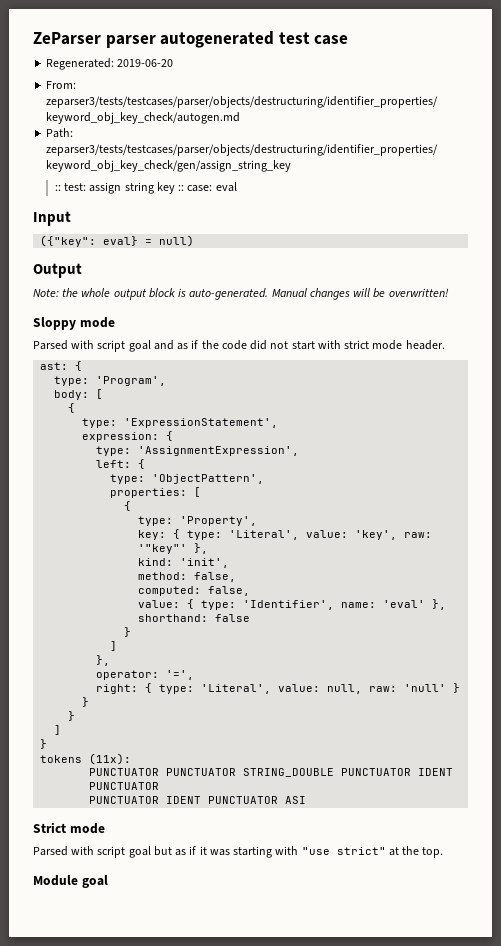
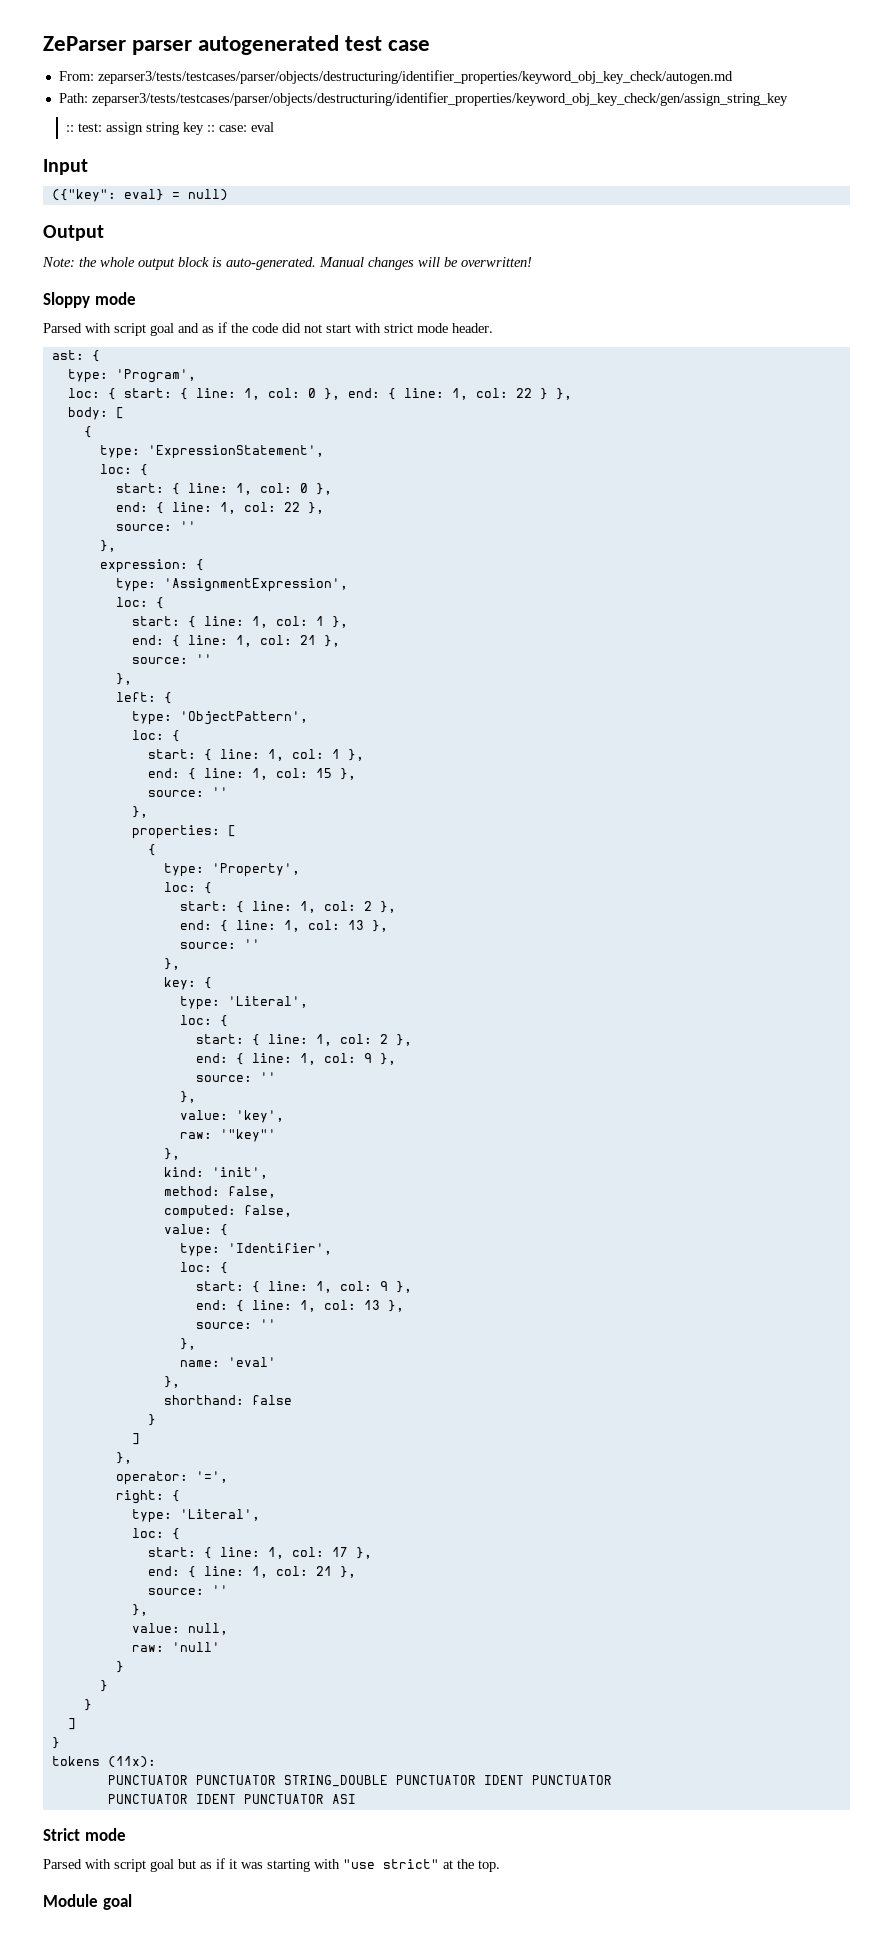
- Regenerated: 2019-06-20
+ loc: { start: { line: 1, col: 0 }, end: { line: 1, col: 22 } },
  type: 'ExpressionStatement',
+ loc: {
+ start: { line: 1, col: 0 },
+ end: { line: 1, col: 22 },
+ source: ''
+ },
  expression: {
  type: 'AssignmentExpression',
+ loc: {
+ start: { line: 1, col: 1 },
+ end: { line: 1, col: 21 },
+ source: ''
+ },
  left: {
  type: 'ObjectPattern',
+ loc: {
+ start: { line: 1, col: 1 },
+ end: { line: 1, col: 15 },
+ source: ''
+ },
  type: 'Property',
+ loc: {
+ start: { line: 1, col: 2 },
+ end: { line: 1, col: 13 },
+ source: ''
+ },
- key: { type: 'Literal', value: 'key', raw: '"key"' },
+ key: {
+ type: 'Literal',
+ loc: {
+ start: { line: 1, col: 2 },
+ end: { line: 1, col: 9 },
+ source: ''
+ },
+ value: 'key',
+ raw: '"key"'
+ },
- value: { type: 'Identifier', name: 'eval' },
+ value: {
+ type: 'Identifier',
+ loc: {
+ start: { line: 1, col: 9 },
+ end: { line: 1, col: 13 },
+ source: ''
+ },
+ name: 'eval'
+ },
- right: { type: 'Literal', value: null, raw: 'null' }
+ right: {
+ type: 'Literal',
+ loc: {
+ start: { line: 1, col: 17 },
+ end: { line: 1, col: 21 },
+ source: ''
+ },
+ value: null,
+ raw: 'null'
+ }

